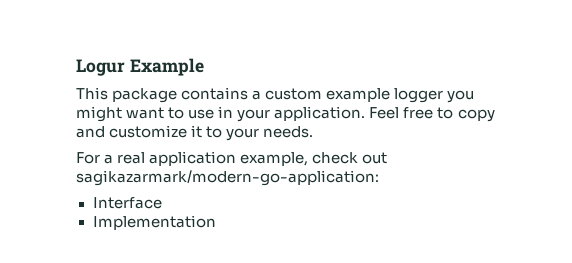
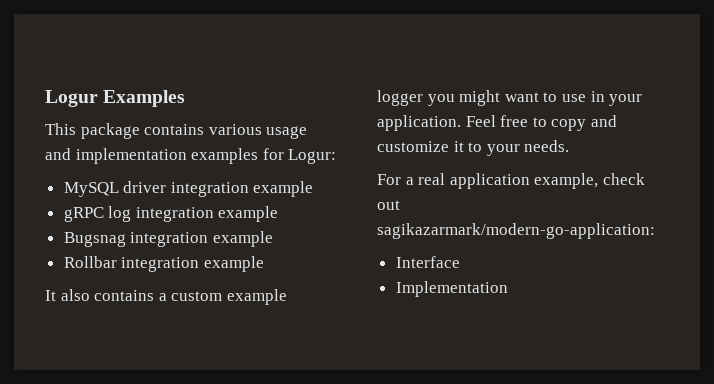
- Logur Example
+ Logur Examples
- This package contains a custom example logger you might want to use in your application.
+ This package contains various usage and implementation examples for Logur:
+ MySQL driver integration example
+ gRPC log integration example
+ Bugsnag integration example
+ Rollbar integration example
+ It also contains a custom example logger you might want to use in your application.

